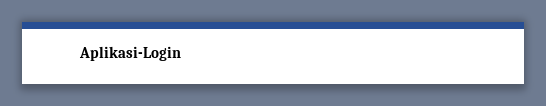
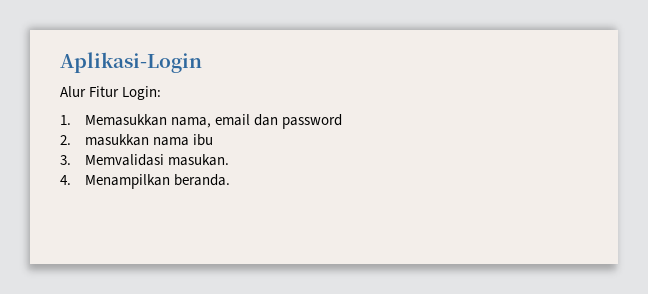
+ Alur Fitur Login:
+ 1. Memasukkan nama, email dan password
+ 2. masukkan nama ibu
+ 3. Memvalidasi masukan.
+ 4. Menampilkan beranda.

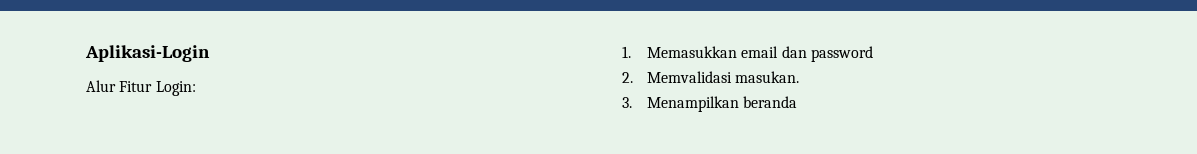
- 1. Memasukkan nama, email dan password
+ 1. Memasukkan email dan password
- 2. masukkan nama ibu
- 3. Memvalidasi masukan.
+ 2. Memvalidasi masukan.
- 4. Menampilkan beranda.
+ 3. Menampilkan beranda

